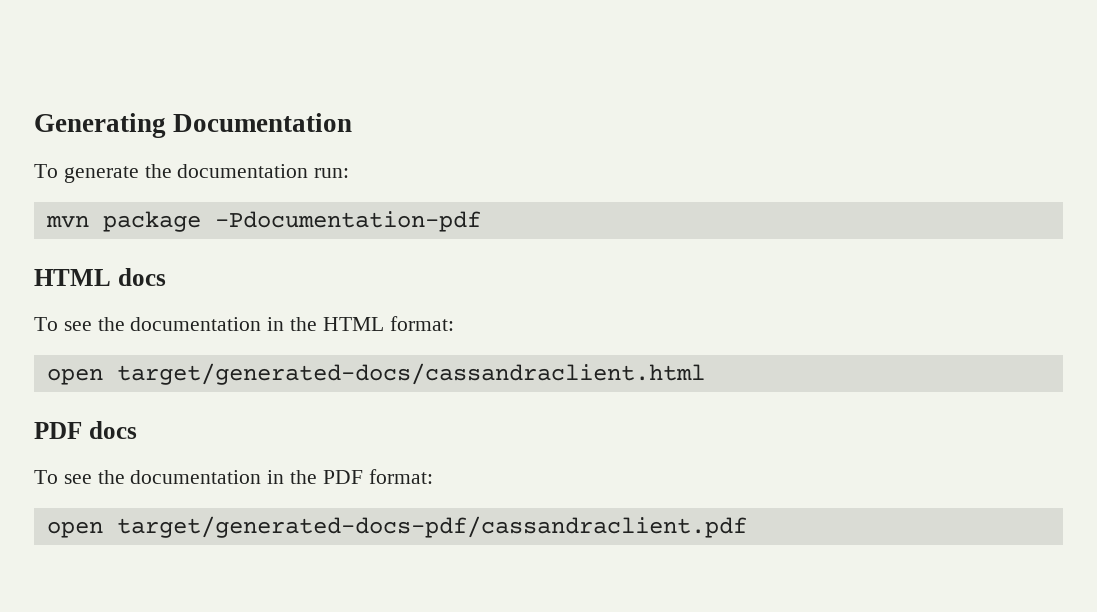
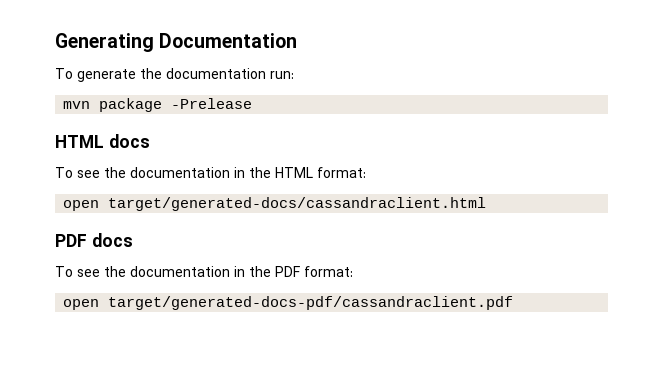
- mvn package -Pdocumentation-pdf
+ mvn package -Prelease

